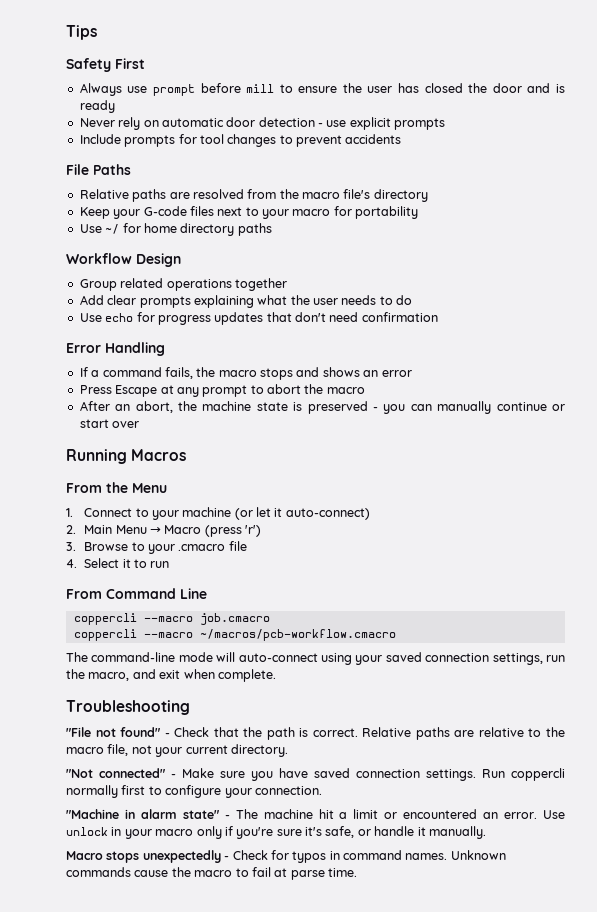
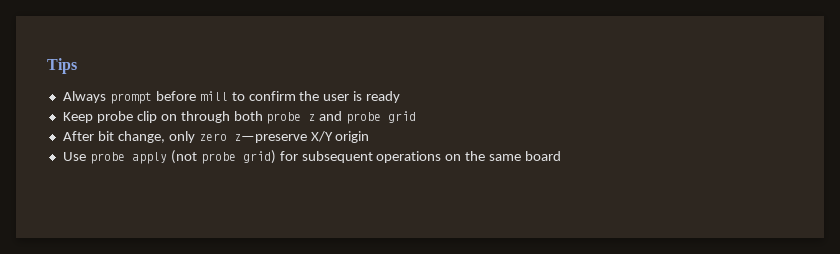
- Safety First
- Always use prompt before mill to ensure the user has closed the door and is ready
- Never rely on automatic door detection - use explicit prompts
- Include prompts for tool changes to prevent accidents
- File Paths
- Relative paths are resolved from the macro file's directory
- Keep your G-code files next to your macro for portability
- Use ~/ for home directory paths
- Workflow Design
- Group related operations together
- Add clear prompts explaining what the user needs to do
- Use echo for progress updates that don't need confirmation
- Error Handling
- If a command fails, the macro stops and shows an error
- Press Escape at any prompt to abort the macro
- After an abort, the machine state is preserved - you can manually continue or start over
- Running Macros
- From the Menu
- 1. Connect to your machine (or let it auto-connect)
- 2. Main Menu → Macro (press 'r')
- 3. Browse to your .cmacro file
- 4. Select it to run
- From Command Line
- coppercli --macro job.cmacro
- coppercli --macro ~/macros/pcb-workflow.cmacro
- The command-line mode will auto-connect using your saved connection settings, run the macro, and exit when complete.
- Troubleshooting
- "File not found" - Check that the path is correct. Relative paths are relative to the macro file, not your current directory.
- "Not connected" - Make sure you have saved connection settings. Run coppercli normally first to configure your connection.
- "Machine in alarm state" - The machine hit a limit or encountered an error. Use unlock in your macro only if you're sure it's safe, or handle it manually.
- Macro stops unexpectedly - Check for typos in command names. Unknown commands cause the macro to fail at parse time.
+ Always prompt before mill to confirm the user is ready
+ Keep probe clip on through both probe z and probe grid
+ After bit change, only zero z—preserve X/Y origin
+ Use probe apply (not probe grid) for subsequent operations on the same board

